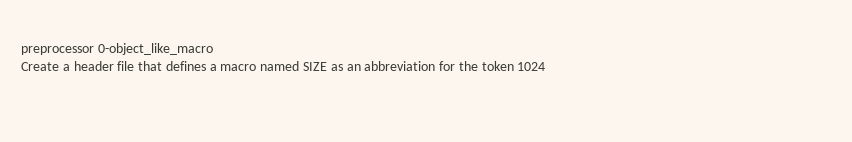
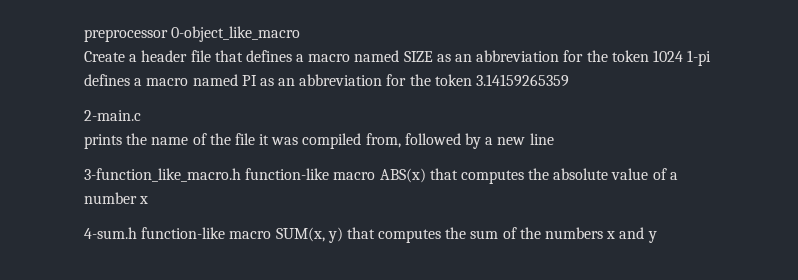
- Create a header file that defines a macro named SIZE as an abbreviation for the token 1024
+ Create a header file that defines a macro named SIZE as an abbreviation for the token 1024 1-pi defines a macro named PI as an abbreviation for the token 3.14159265359
+ 2-main.c
+ prints the name of the file it was compiled from, followed by a new line
+ 3-function_like_macro.h function-like macro ABS(x) that computes the absolute value of a number x
+ 4-sum.h function-like macro SUM(x, y) that computes the sum of the numbers x and y

